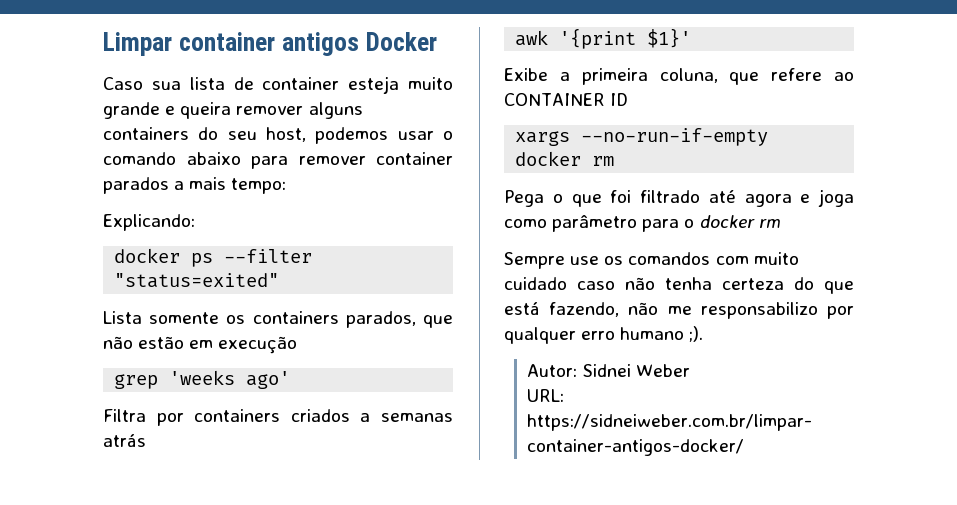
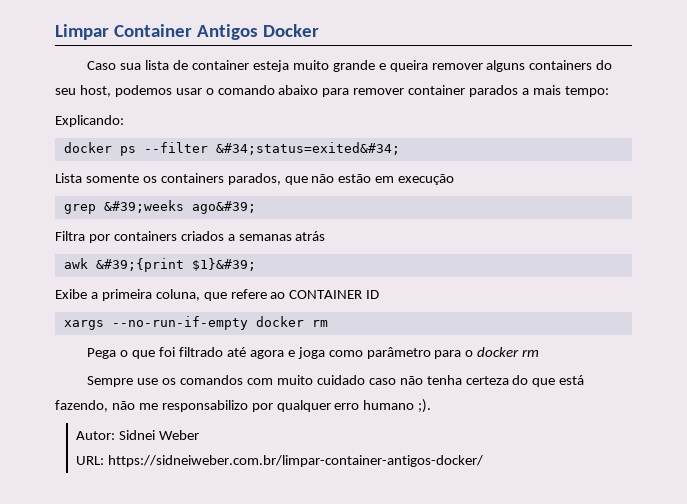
- Limpar container antigos Docker
+ Limpar Container Antigos Docker
- docker ps --filter "status=exited"
+ docker ps --filter &#34;status=exited&#34;
- grep 'weeks ago'
+ grep &#39;weeks ago&#39;
- awk '{print $1}'
+ awk &#39;{print $1}&#39;

